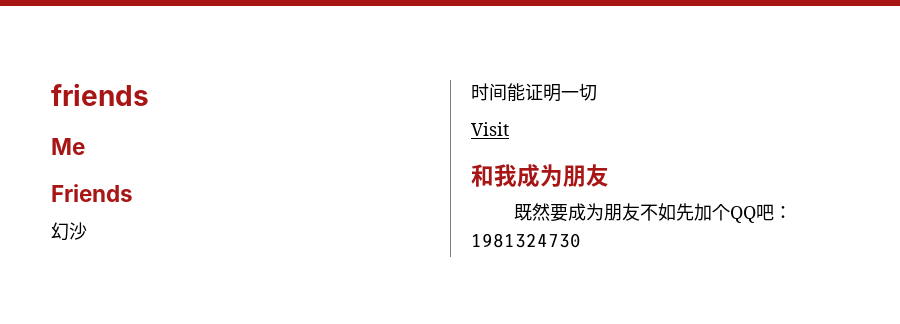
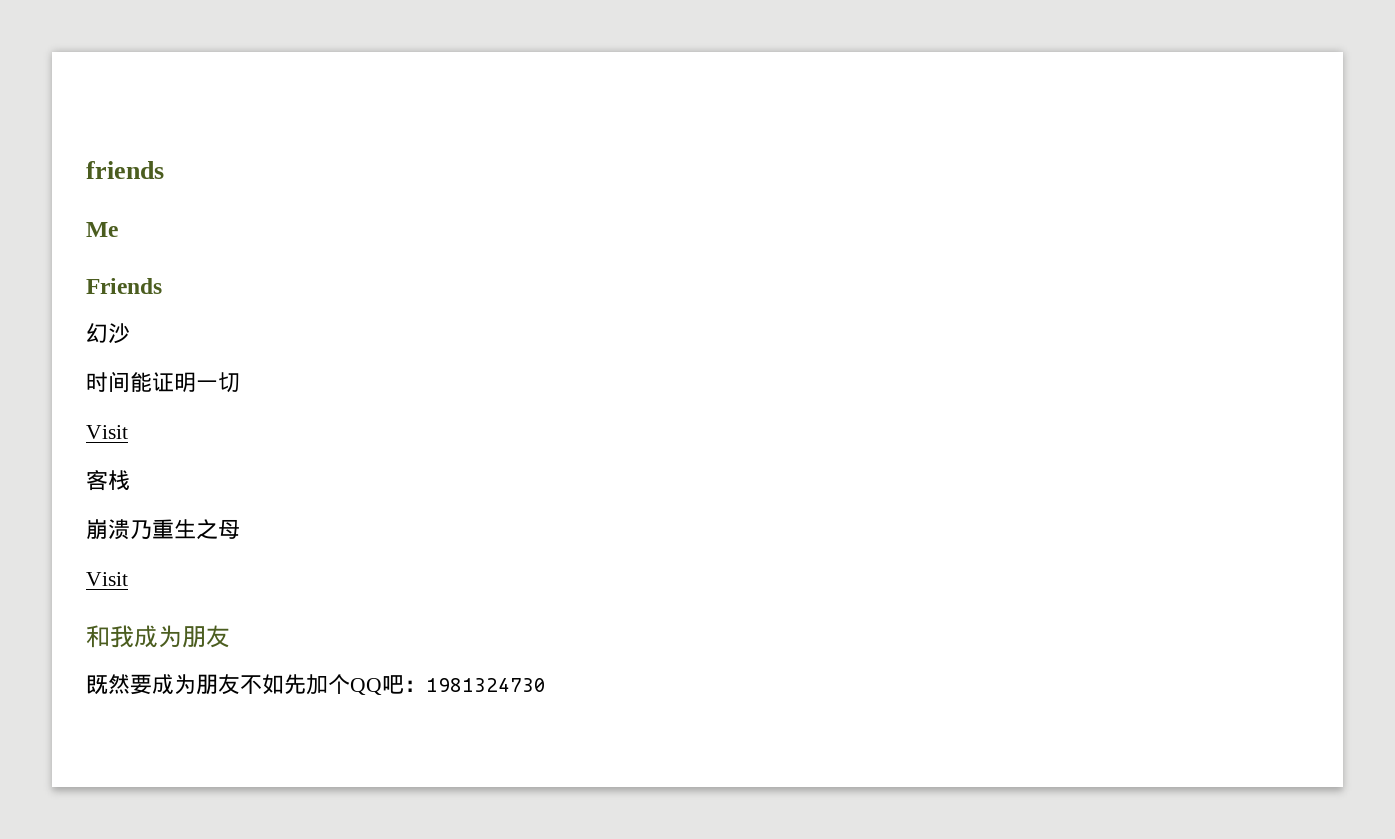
+ 客栈
+ 崩溃乃重生之母
+ Visit

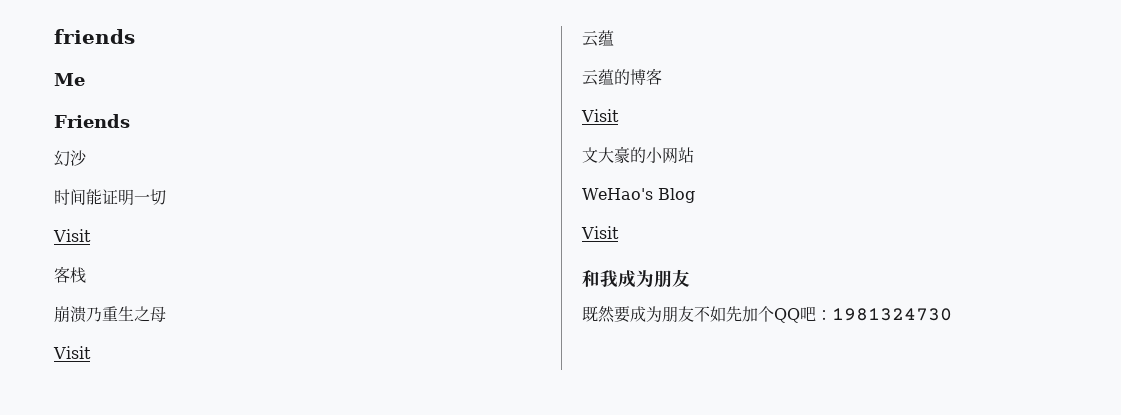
  崩溃乃重生之母
+ Visit
+ 云蕴
+ 云蕴的博客
+ Visit
+ 文大豪的小网站
+ WeHao's Blog

